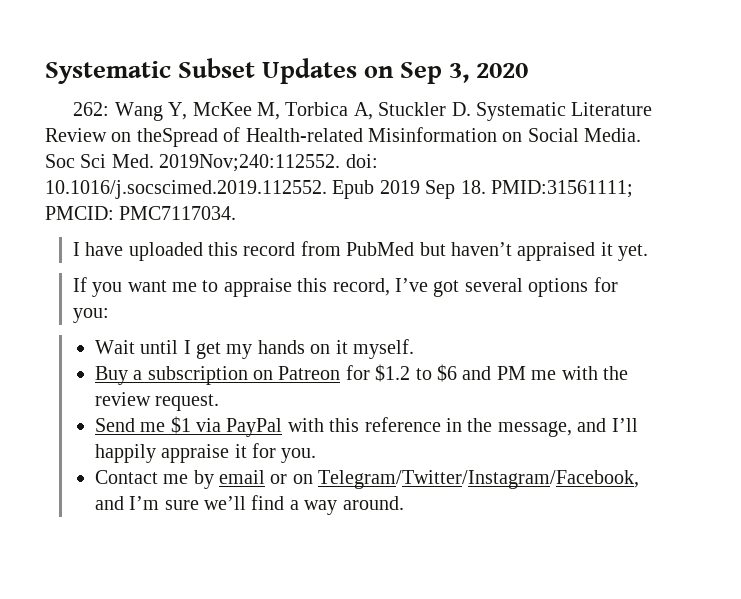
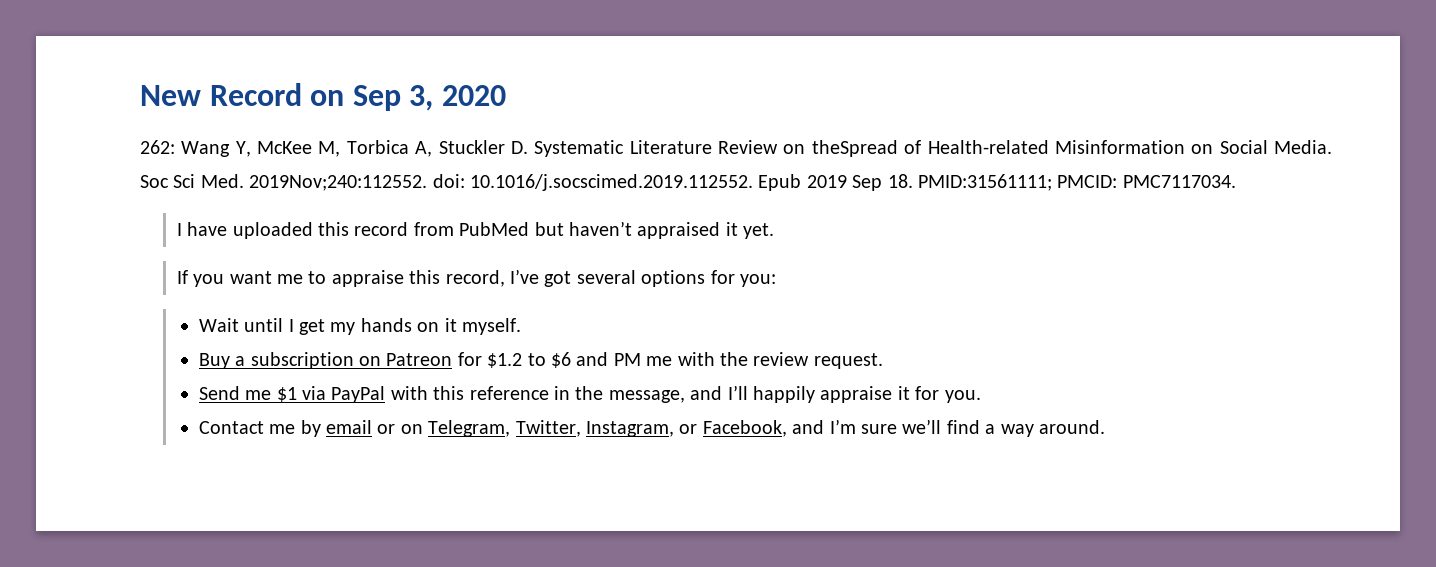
- Systematic Subset Updates on Sep 3, 2020
+ New Record on Sep 3, 2020
- Contact me by email or on Telegram/Twitter/Instagram/Facebook, and I’m sure we’ll find a way around.
+ Contact me by email or on Telegram, Twitter, Instagram, or Facebook, and I’m sure we’ll find a way around.

